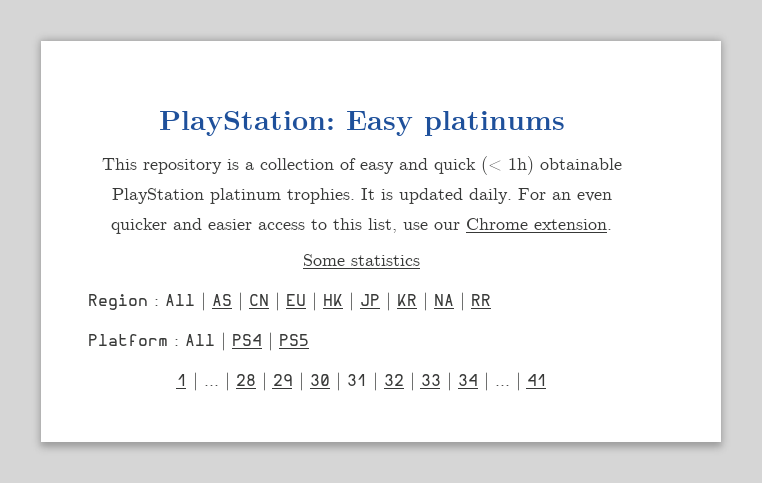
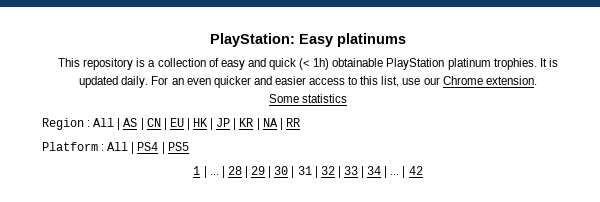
- | 41
+ | 42

